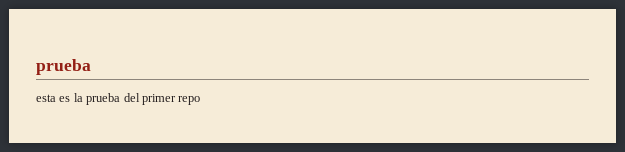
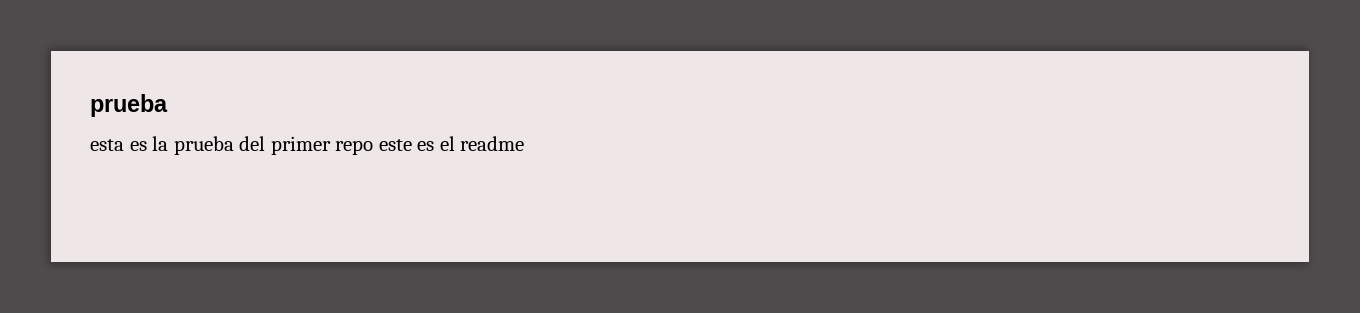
- esta es la prueba del primer repo
+ esta es la prueba del primer repo este es el readme

